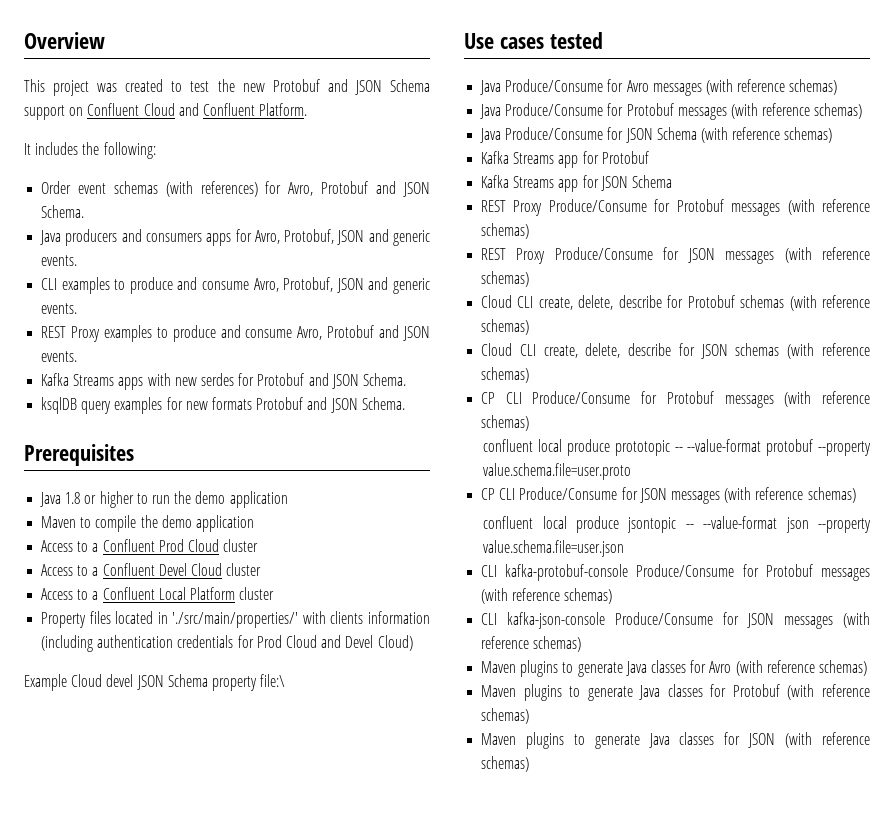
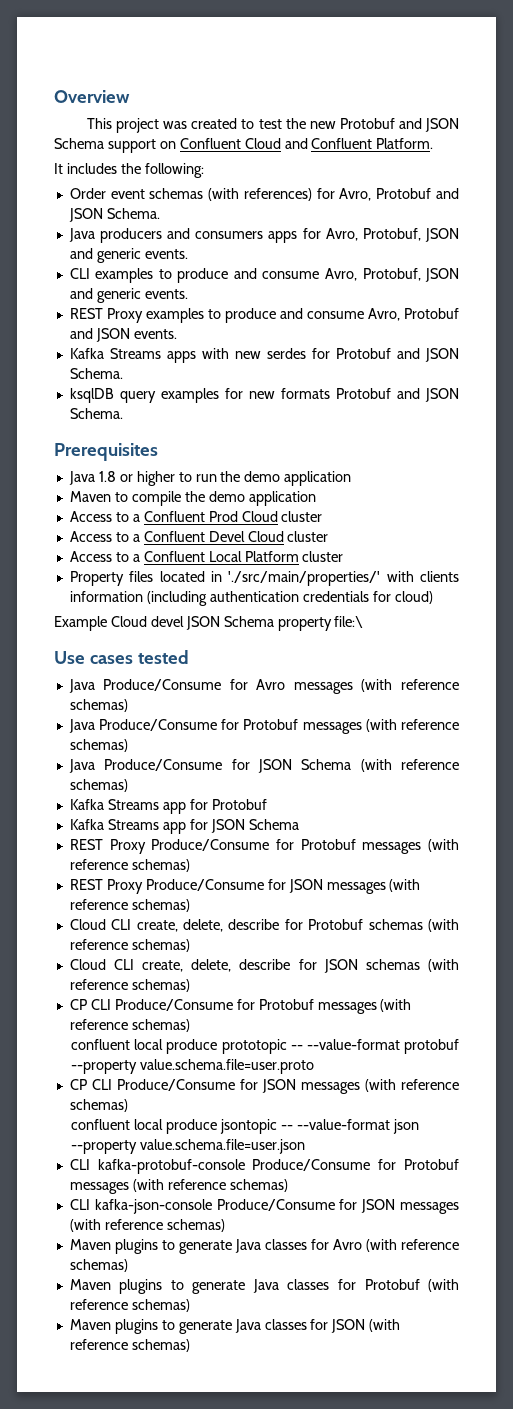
- Property files located in './src/main/properties/' with clients information (including authentication credentials for Prod Cloud and Devel Cloud)
+ Property files located in './src/main/properties/' with clients information (including authentication credentials for cloud)

